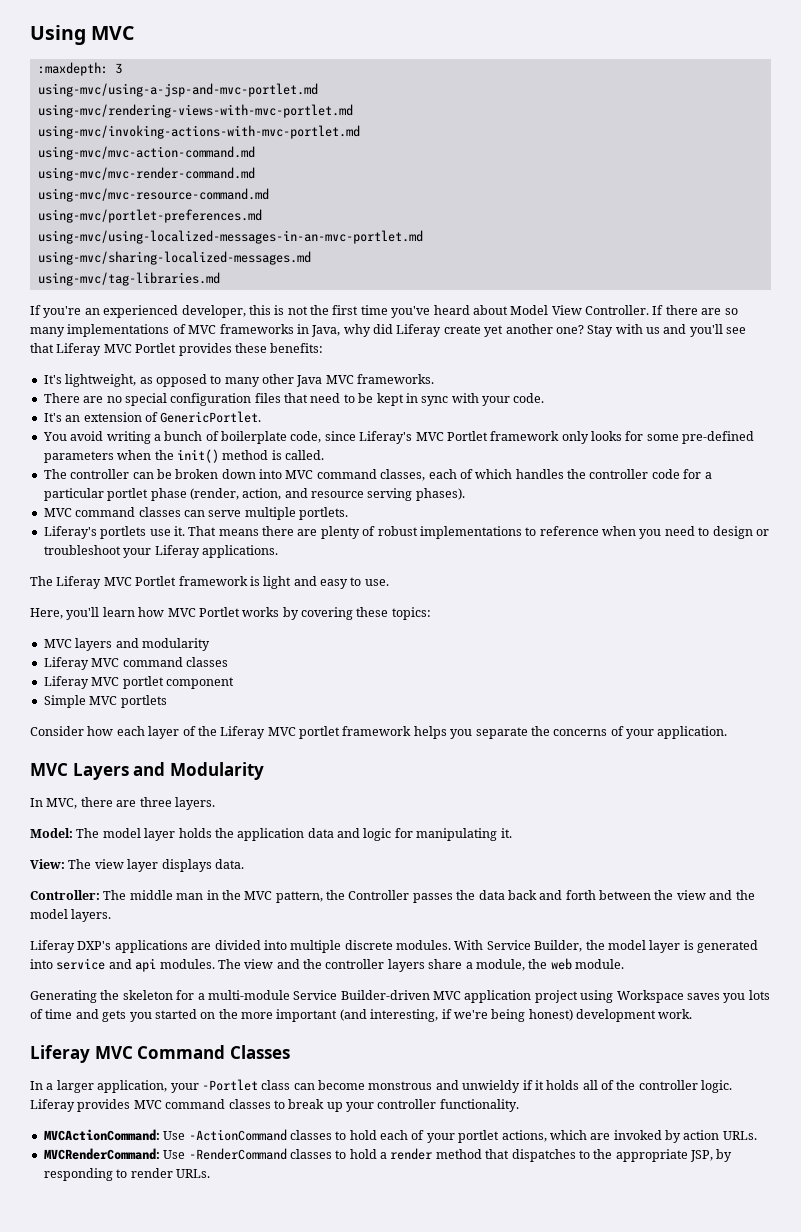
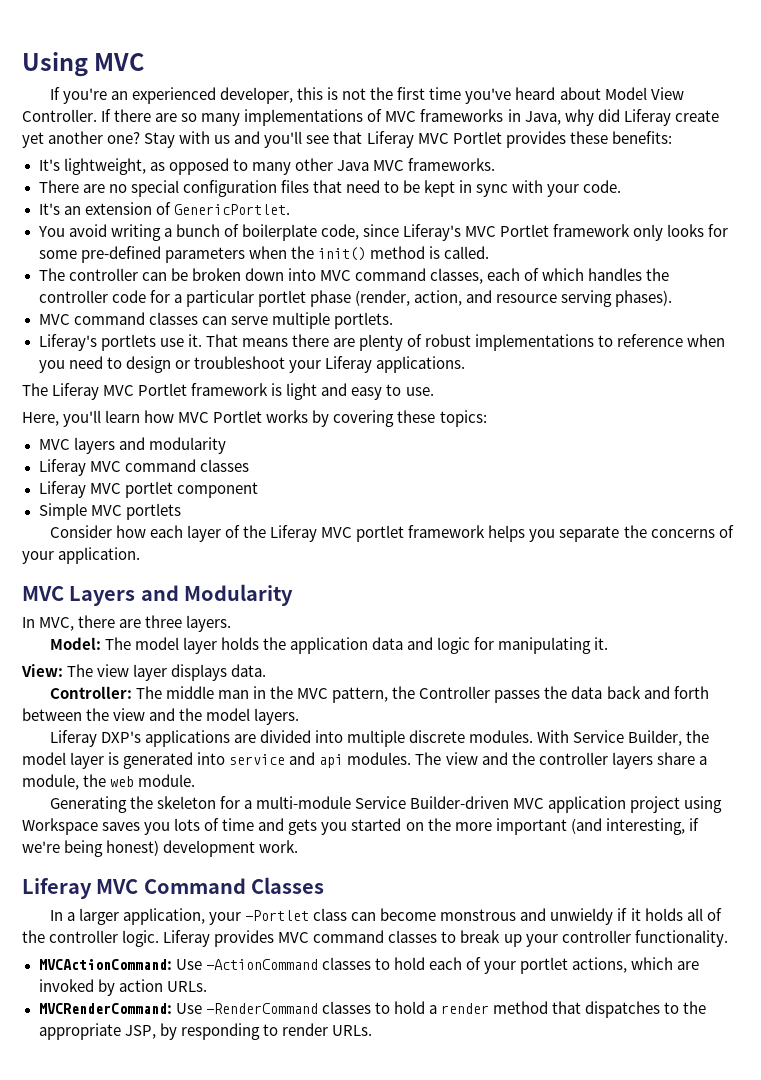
- :maxdepth: 3
- using-mvc/using-a-jsp-and-mvc-portlet.md
- using-mvc/rendering-views-with-mvc-portlet.md
- using-mvc/invoking-actions-with-mvc-portlet.md
- using-mvc/mvc-action-command.md
- using-mvc/mvc-render-command.md
- using-mvc/mvc-resource-command.md
- using-mvc/portlet-preferences.md
- using-mvc/using-localized-messages-in-an-mvc-portlet.md
- using-mvc/sharing-localized-messages.md
- using-mvc/tag-libraries.md

